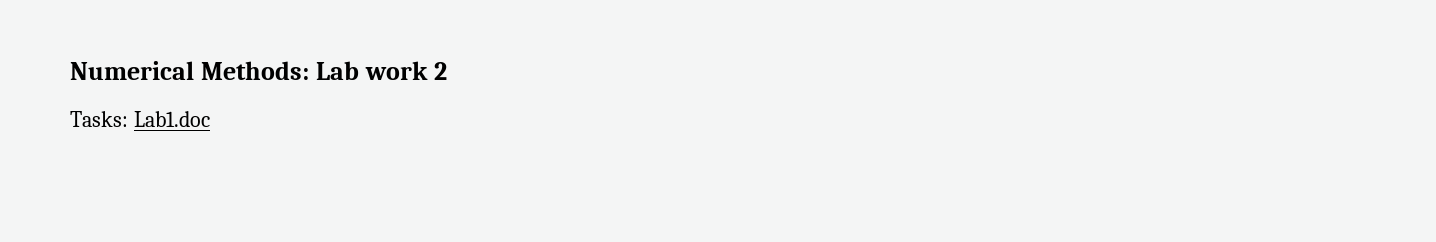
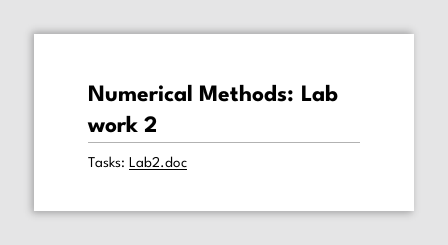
- Tasks: Lab1.doc
+ Tasks: Lab2.doc

